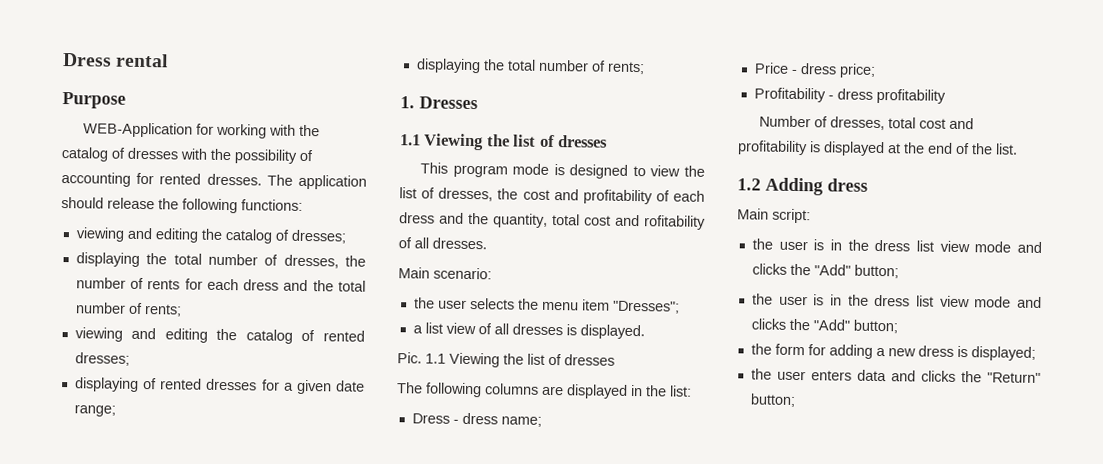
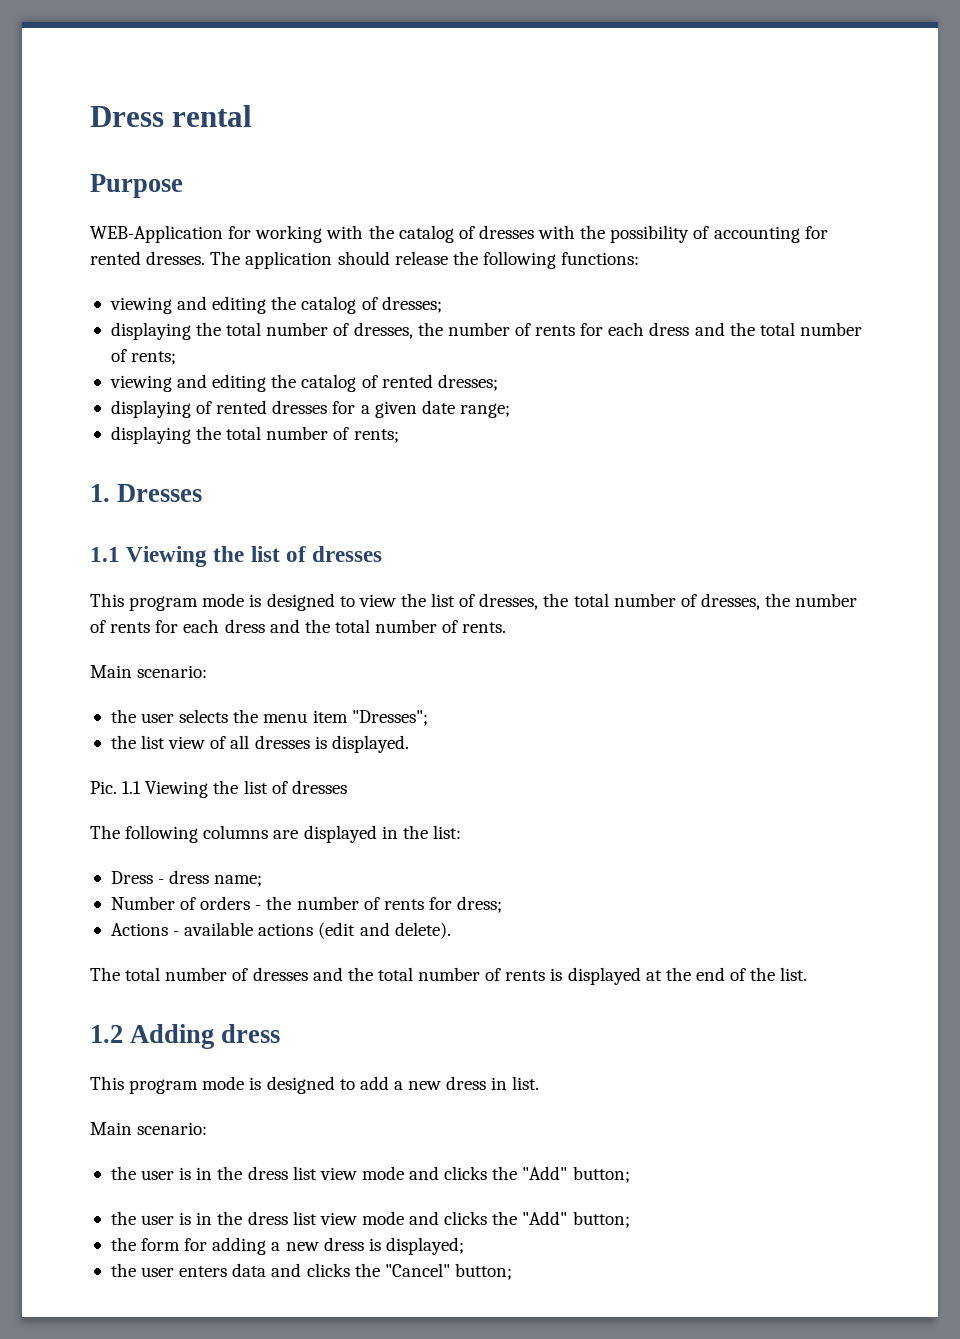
- This program mode is designed to view the list of dresses, the cost and profitability of each dress and the quantity, total cost and rofitability of all dresses.
+ This program mode is designed to view the list of dresses, the total number of dresses, the number of rents for each dress and the total number of rents.
- a list view of all dresses is displayed.
+ the list view of all dresses is displayed.
- Price - dress price;
- Profitability - dress profitability
- Number of dresses, total cost and profitability is displayed at the end of the list.
+ Number of orders - the number of rents for dress;
+ Actions - available actions (edit and delete).
+ The total number of dresses and the total number of rents is displayed at the end of the list.
- Main script:
+ This program mode is designed to add a new dress in list.
+ Main scenario:
- the user enters data and clicks the "Return" button;
+ the user enters data and clicks the "Cancel" button;

